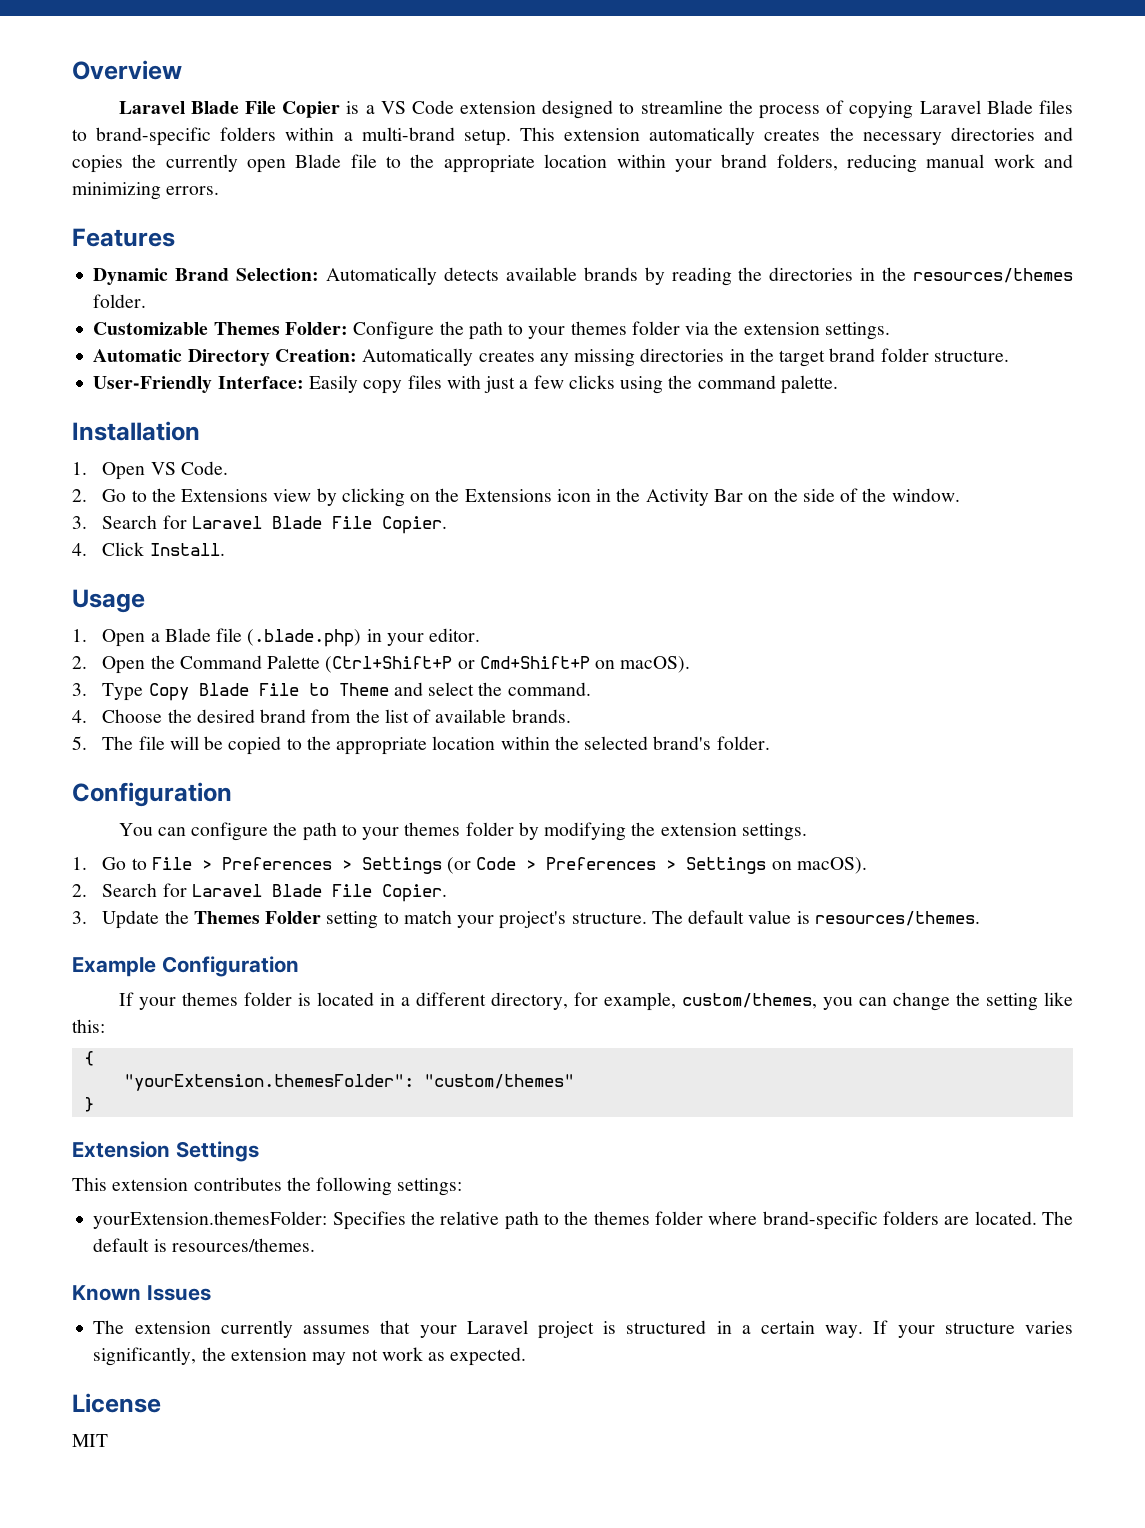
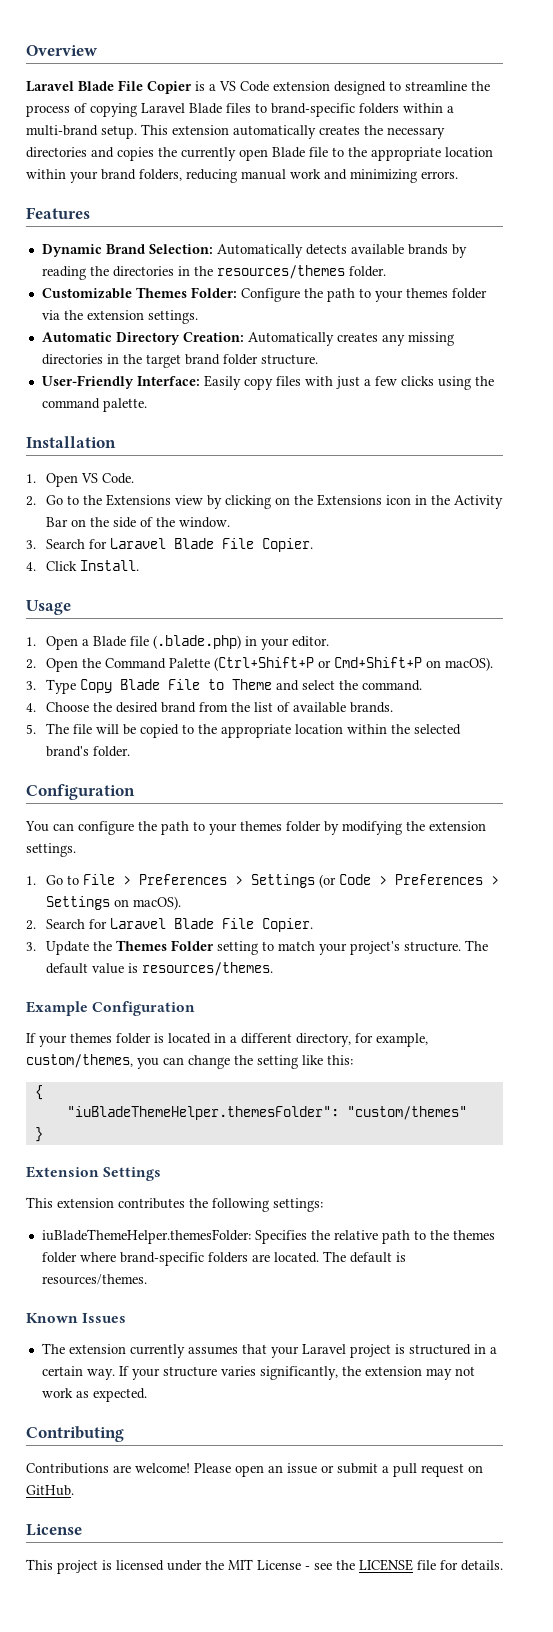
- "yourExtension.themesFolder": "custom/themes"
+ "iuBladeThemeHelper.themesFolder": "custom/themes"
- yourExtension.themesFolder: Specifies the relative path to the themes folder where brand-specific folders are located.
+ iuBladeThemeHelper.themesFolder: Specifies the relative path to the themes folder where brand-specific folders are located.
+ Contributing
+ Contributions are welcome! Please open an issue or submit a pull request on GitHub.
  License
- MIT
+ This project is licensed under the MIT License - see the LICENSE file for details.

